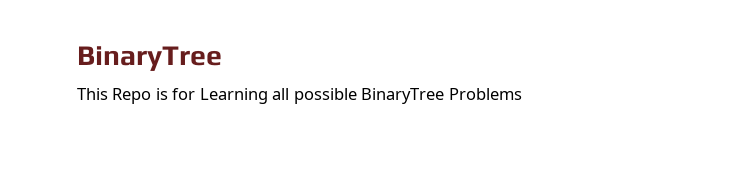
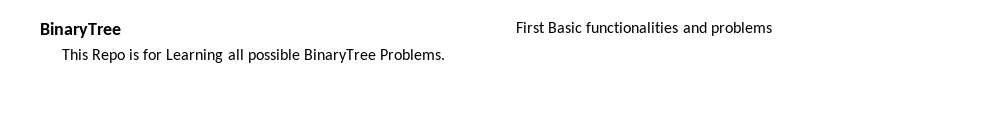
- This Repo is for Learning all possible BinaryTree Problems
+ This Repo is for Learning all possible BinaryTree Problems. First Basic functionalities and problems

